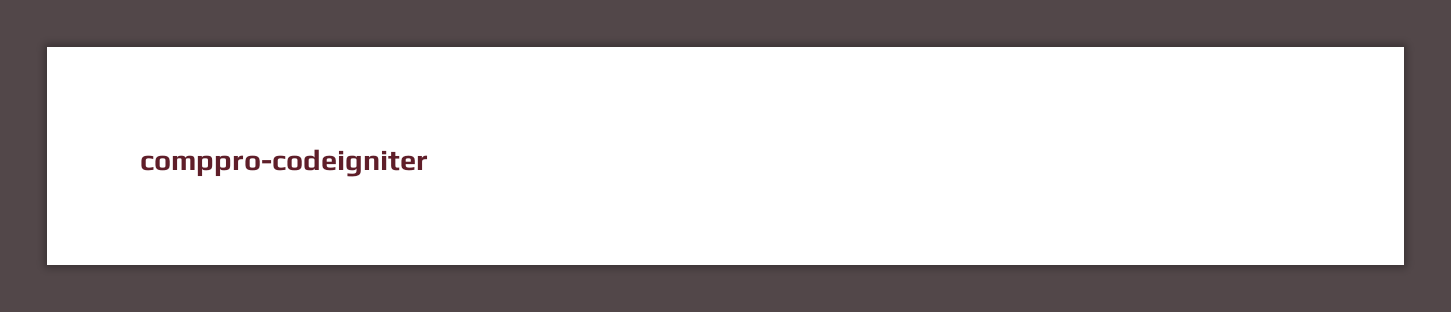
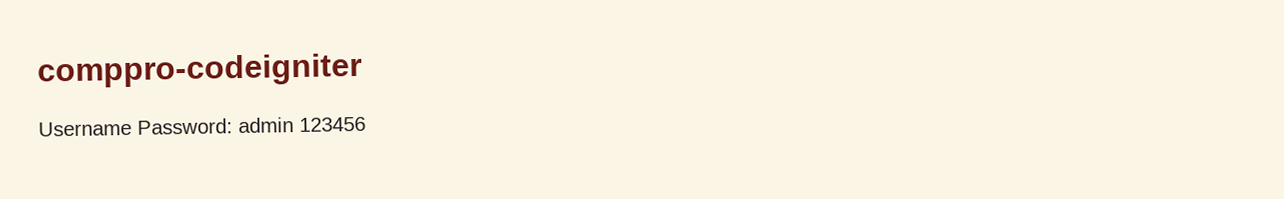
+ Username Password: admin 123456

